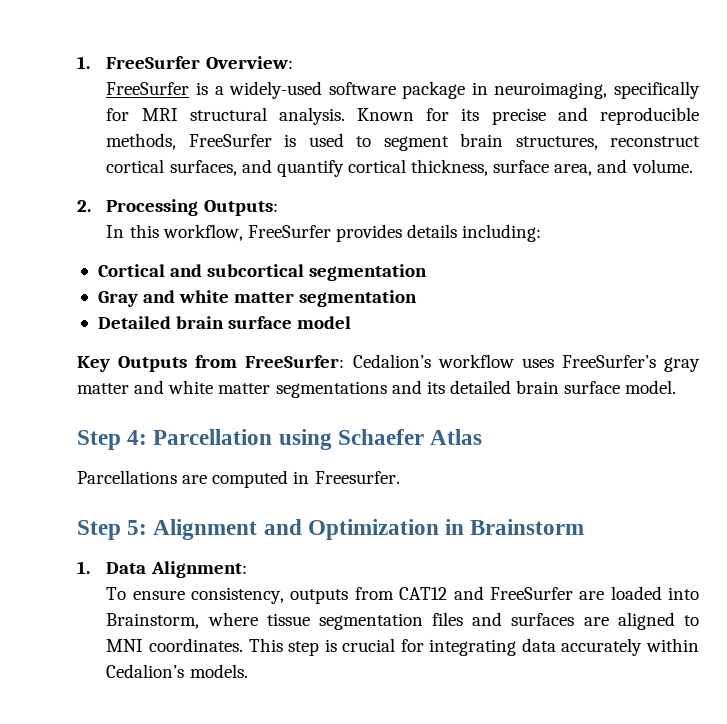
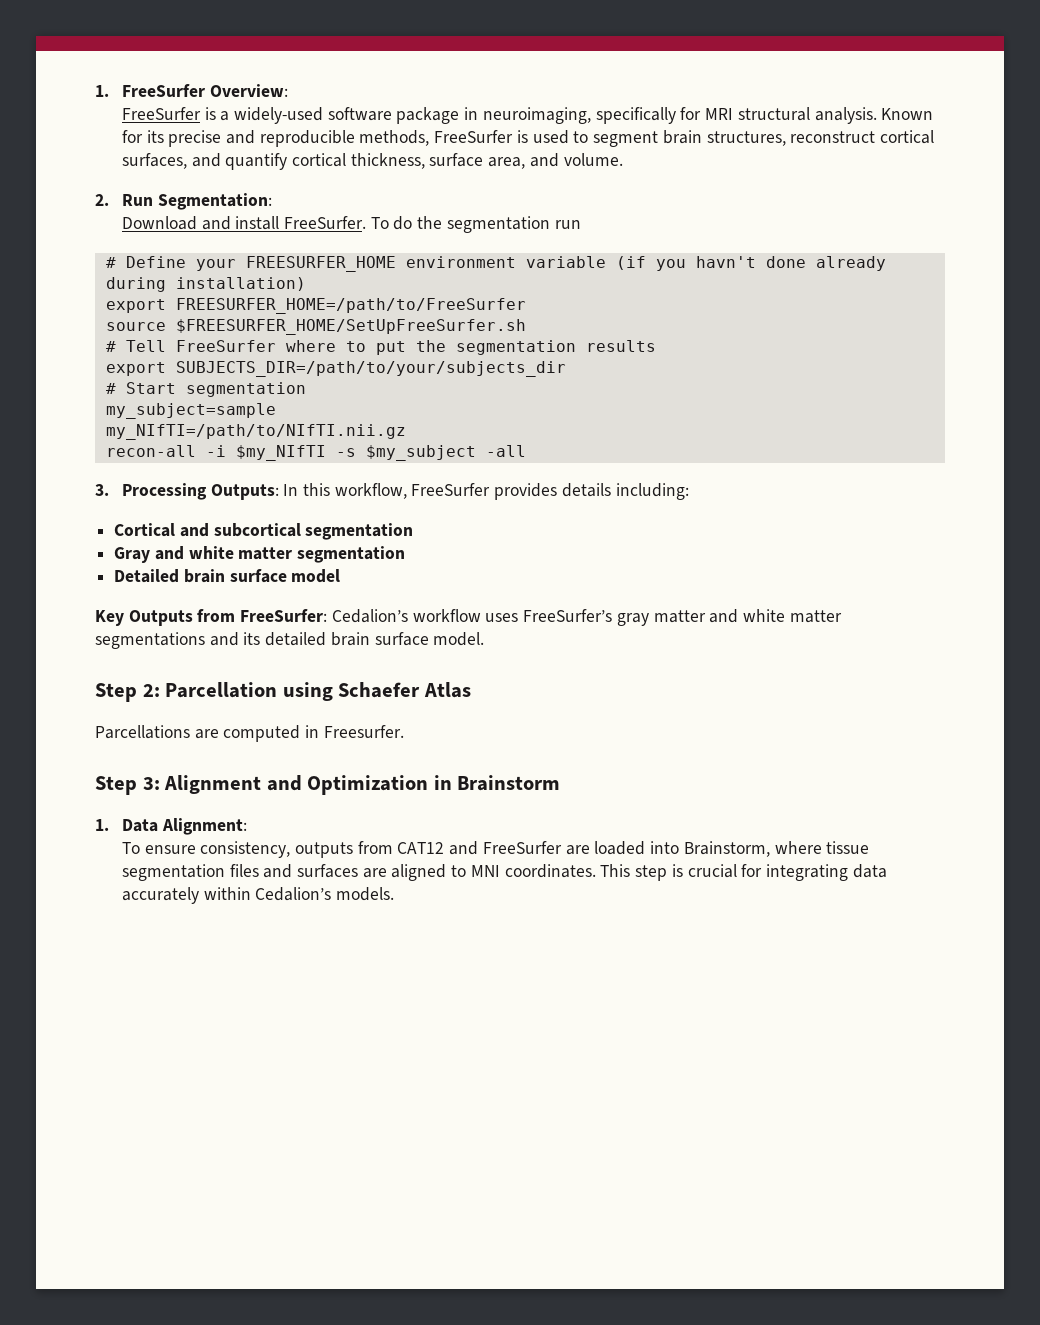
- 2. Processing Outputs:
- In this workflow, FreeSurfer provides details including:
+ 2. Run Segmentation:
+ Download and install FreeSurfer. To do the segmentation run
+ # Define your FREESURFER_HOME environment variable (if you havn't done already during installation)
+ export FREESURFER_HOME=/path/to/FreeSurfer
+ source $FREESURFER_HOME/SetUpFreeSurfer.sh
+ # Tell FreeSurfer where to put the segmentation results
+ export SUBJECTS_DIR=/path/to/your/subjects_dir
+ # Start segmentation
+ my_subject=sample
+ my_NIfTI=/path/to/NIfTI.nii.gz
+ recon-all -i $my_NIfTI -s $my_subject -all
+ 3. Processing Outputs: In this workflow, FreeSurfer provides details including:
- Step 4: Parcellation using Schaefer Atlas
+ Step 2: Parcellation using Schaefer Atlas
- Step 5: Alignment and Optimization in Brainstorm
+ Step 3: Alignment and Optimization in Brainstorm

